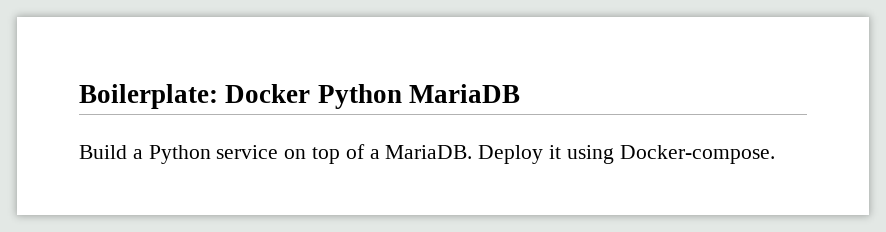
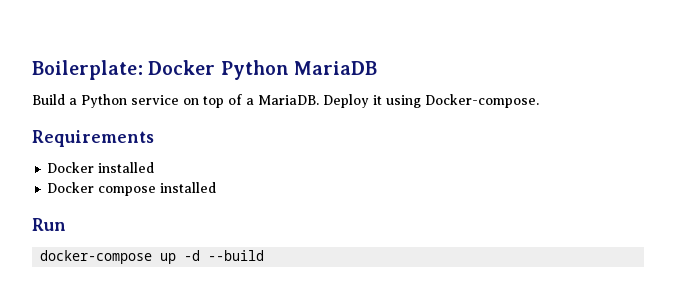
+ Requirements
+ Docker installed
+ Docker compose installed
+ Run
+ docker-compose up -d --build

